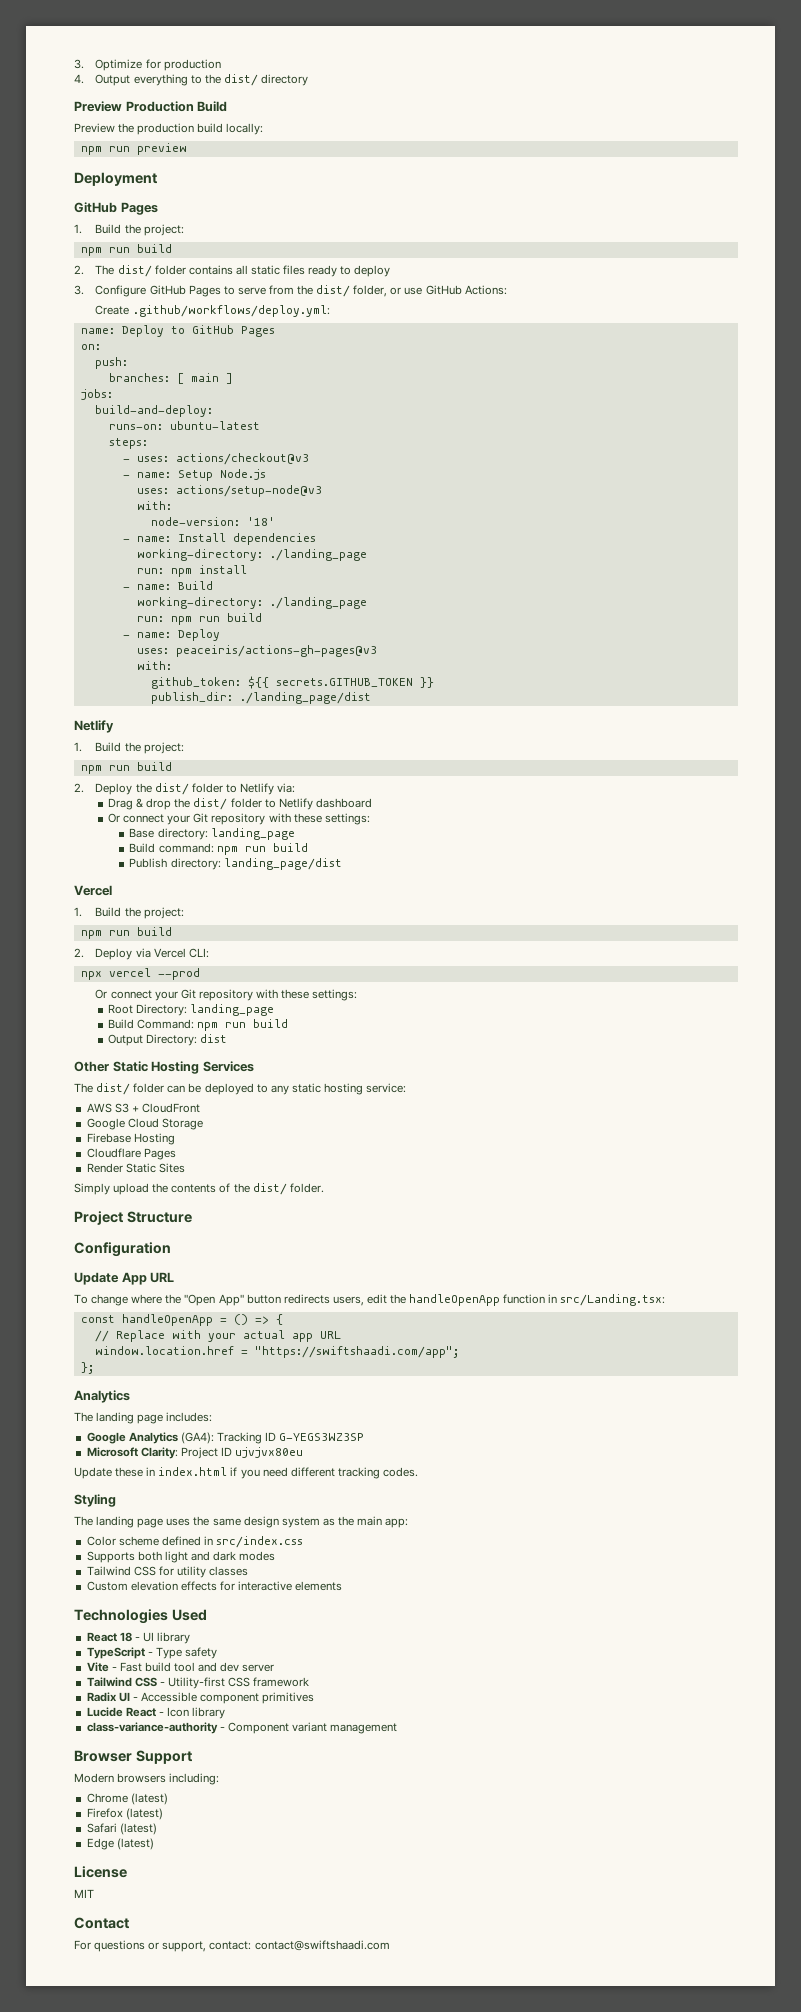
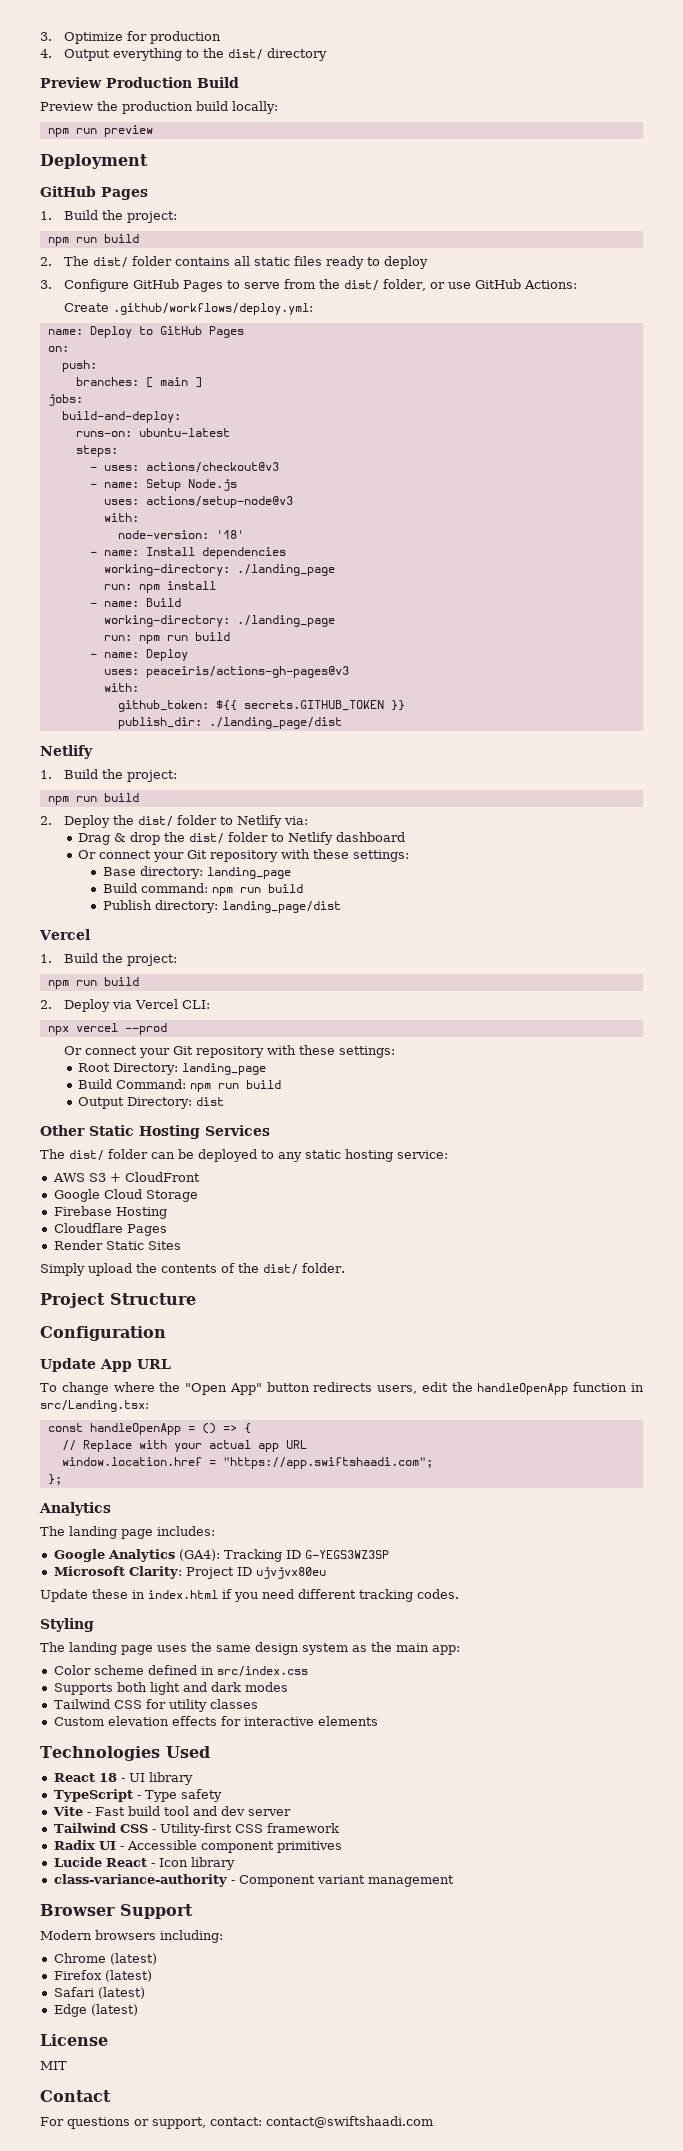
- window.location.href = "https://swiftshaadi.com/app";
+ window.location.href = "https://app.swiftshaadi.com";

